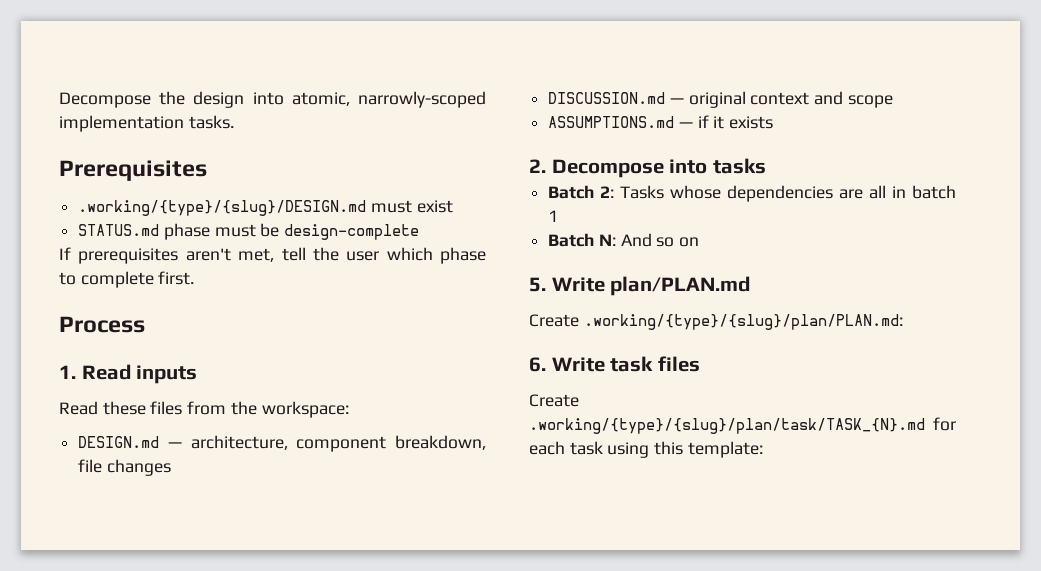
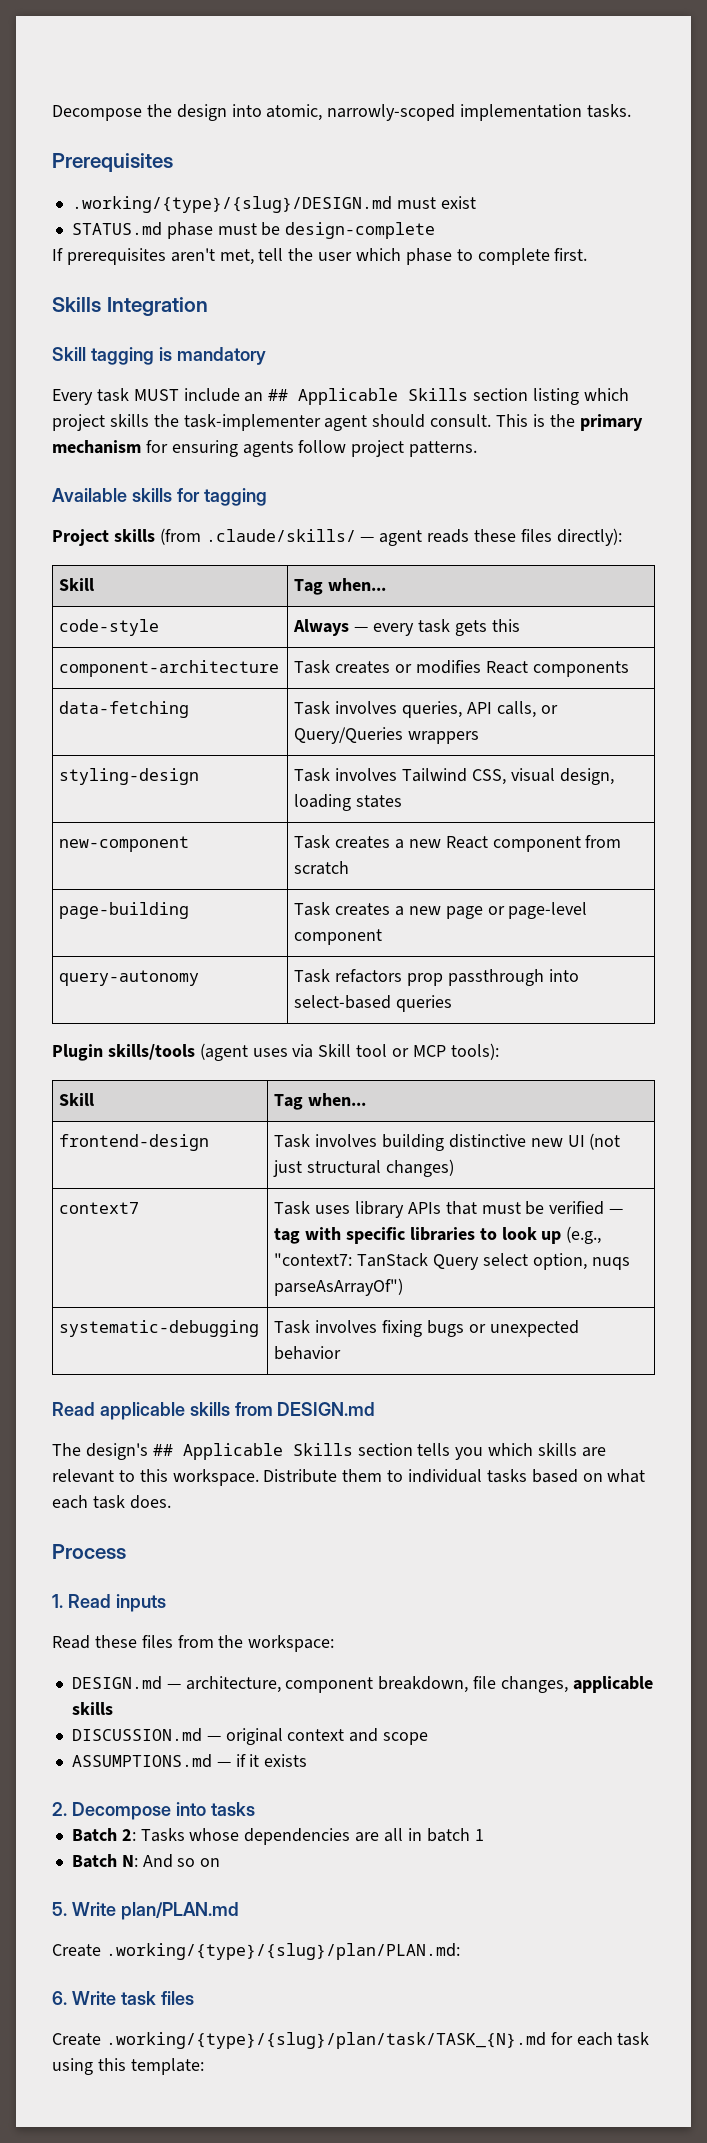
+ Skills Integration
+ Skill tagging is mandatory
+ Every task MUST include an ## Applicable Skills section listing which project skills the task-implementer agent should consult. This is the primary mechanism for ensuring agents follow project patterns.
+ Available skills for tagging
+ Project skills (from .claude/skills/ — agent reads these files directly):
+ Skill | Tag when...
+ code-style | Always — every task gets this
+ component-architecture | Task creates or modifies React components
+ data-fetching | Task involves queries, API calls, or Query/Queries wrappers
+ styling-design | Task involves Tailwind CSS, visual design, loading states
+ new-component | Task creates a new React component from scratch
+ page-building | Task creates a new page or page-level component
+ query-autonomy | Task refactors prop passthrough into select-based queries
+ Plugin skills/tools (agent uses via Skill tool or MCP tools):
+ Skill | Tag when...
+ frontend-design | Task involves building distinctive new UI (not just structural changes)
+ context7 | Task uses library APIs that must be verified — tag with specific libraries to look up (e.g., "context7: TanStack Query select option, nuqs parseAsArrayOf")
+ systematic-debugging | Task involves fixing bugs or unexpected behavior
+ Read applicable skills from DESIGN.md
+ The design's ## Applicable Skills section tells you which skills are relevant to this workspace. Distribute them to individual tasks based on what each task does.
- DESIGN.md — architecture, component breakdown, file changes
+ DESIGN.md — architecture, component breakdown, file changes, applicable skills

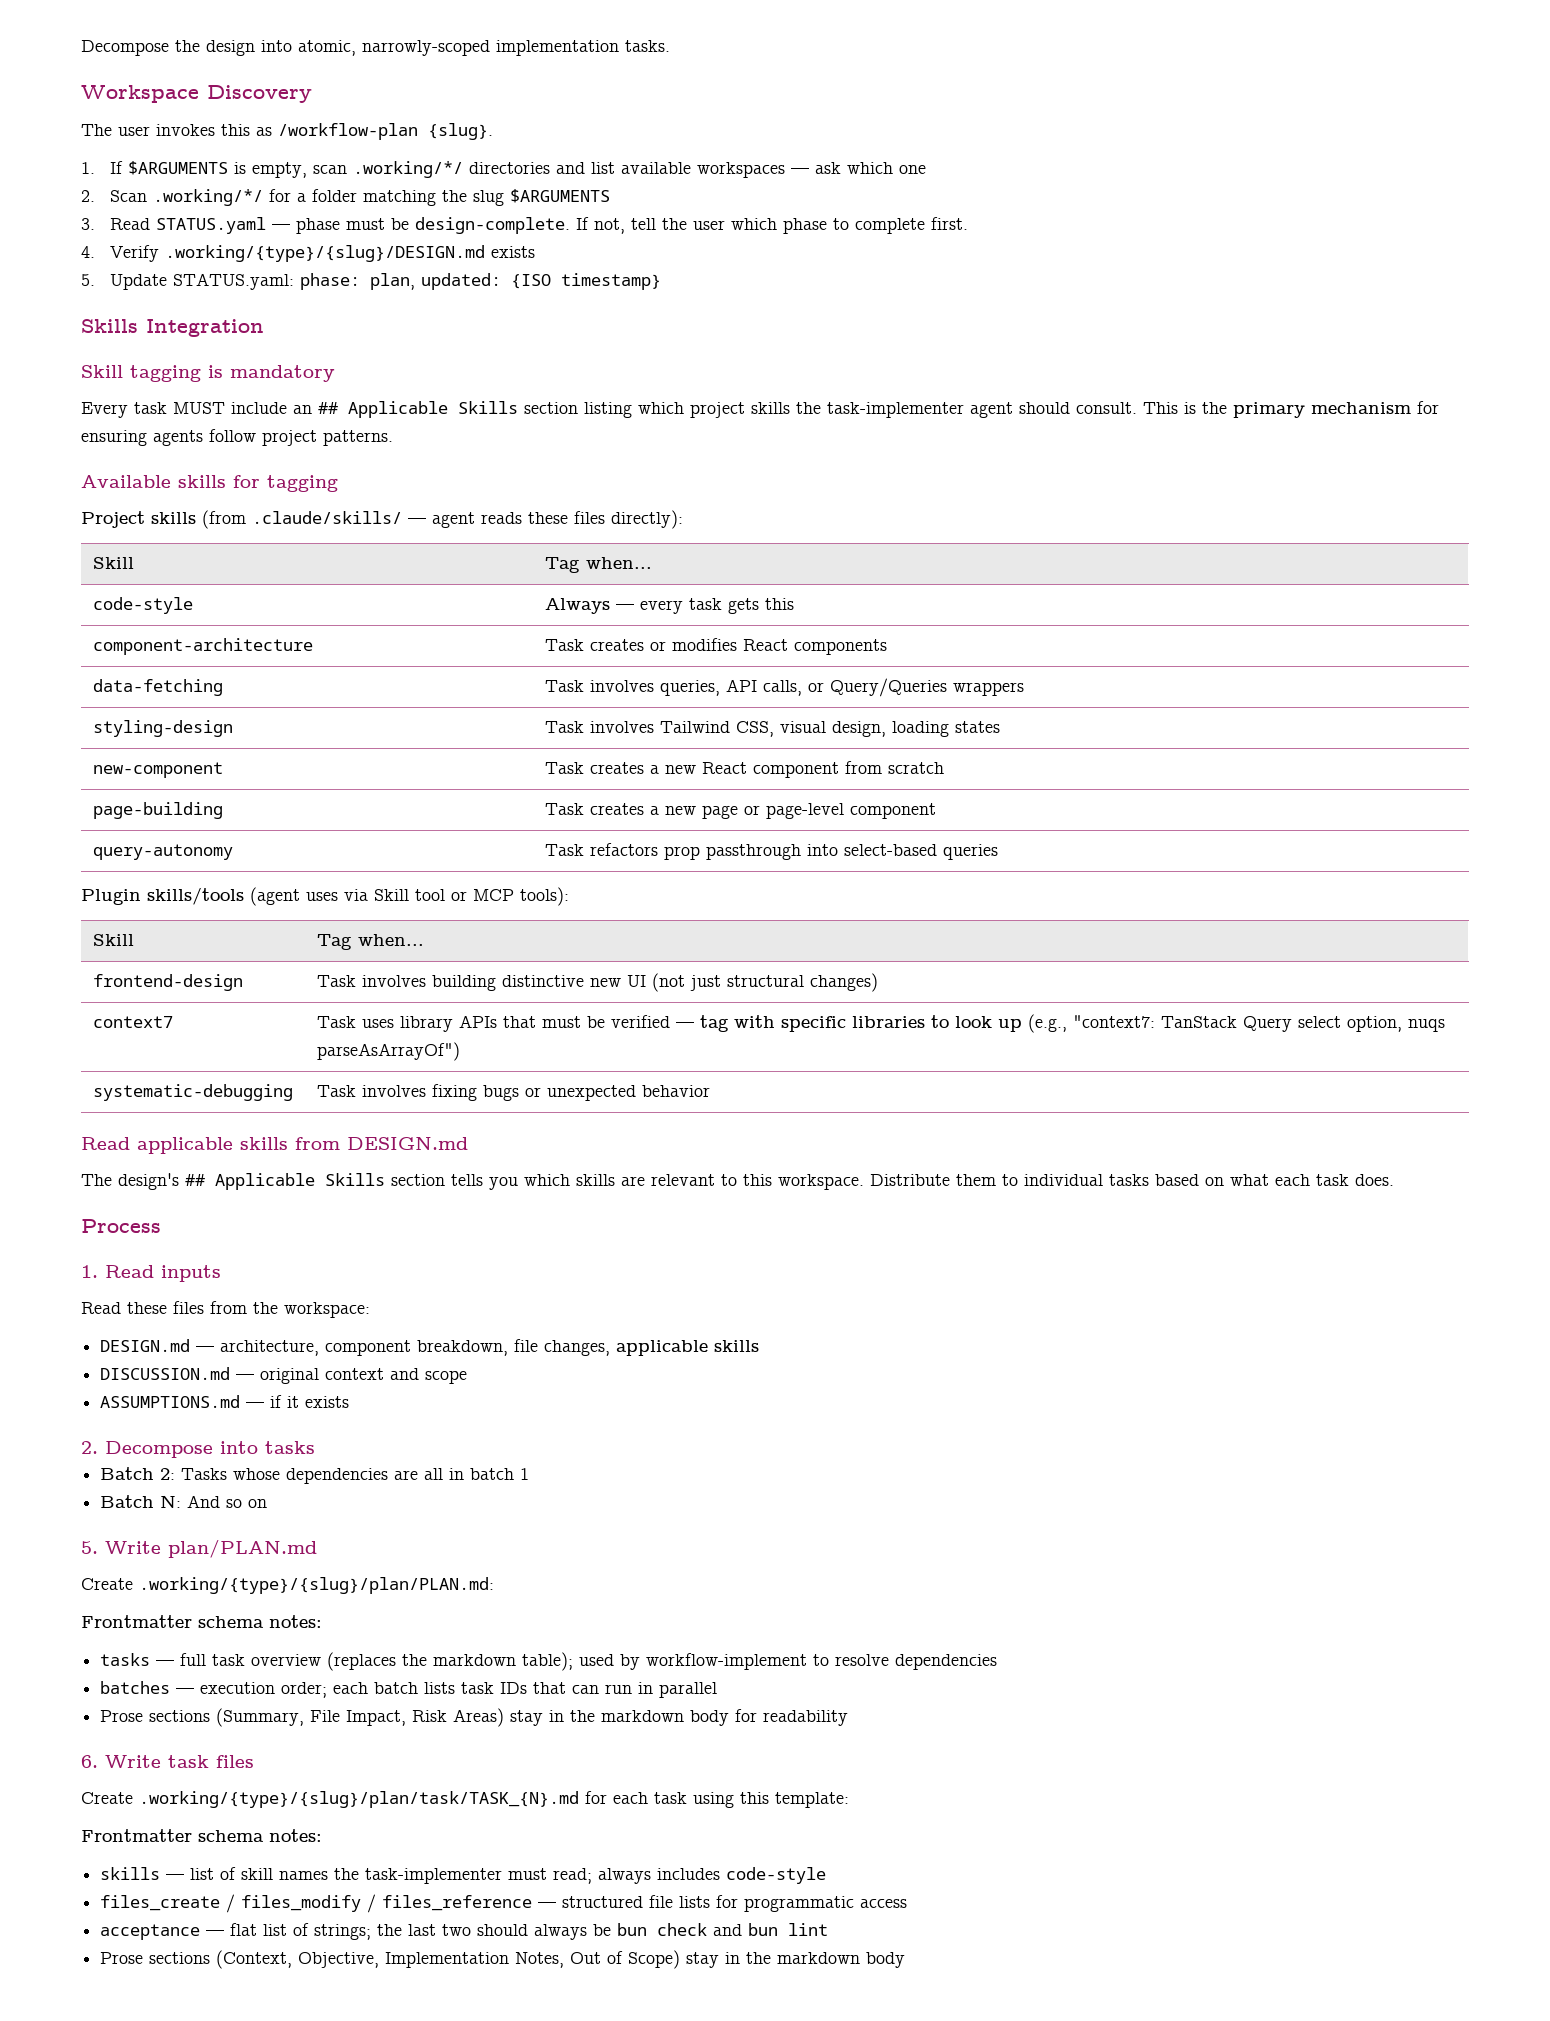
- Prerequisites
- .working/{type}/{slug}/DESIGN.md must exist
- STATUS.md phase must be design-complete
- If prerequisites aren't met, tell the user which phase to complete first.
+ Workspace Discovery
+ The user invokes this as /workflow-plan {slug}.
+ 1. If $ARGUMENTS is empty, scan .working/*/ directories and list available workspaces — ask which one
+ 2. Scan .working/*/ for a folder matching the slug $ARGUMENTS
+ 3. Read STATUS.yaml — phase must be design-complete. If not, tell the user which phase to complete first.
+ 4. Verify .working/{type}/{slug}/DESIGN.md exists
+ 5. Update STATUS.yaml: phase: plan, updated: {ISO timestamp}
  Create .working/{type}/{slug}/plan/PLAN.md:
+ Frontmatter schema notes:
+ tasks — full task overview (replaces the markdown table); used by workflow-implement to resolve dependencies
+ batches — execution order; each batch lists task IDs that can run in parallel
+ Prose sections (Summary, File Impact, Risk Areas) stay in the markdown body for readability
  Create .working/{type}/{slug}/plan/task/TASK_{N}.md for each task using this template:
+ Frontmatter schema notes:
+ skills — list of skill names the task-implementer must read; always includes code-style
+ files_create / files_modify / files_reference — structured file lists for programmatic access
+ acceptance — flat list of strings; the last two should always be bun check and bun lint
+ Prose sections (Context, Objective, Implementation Notes, Out of Scope) stay in the markdown body

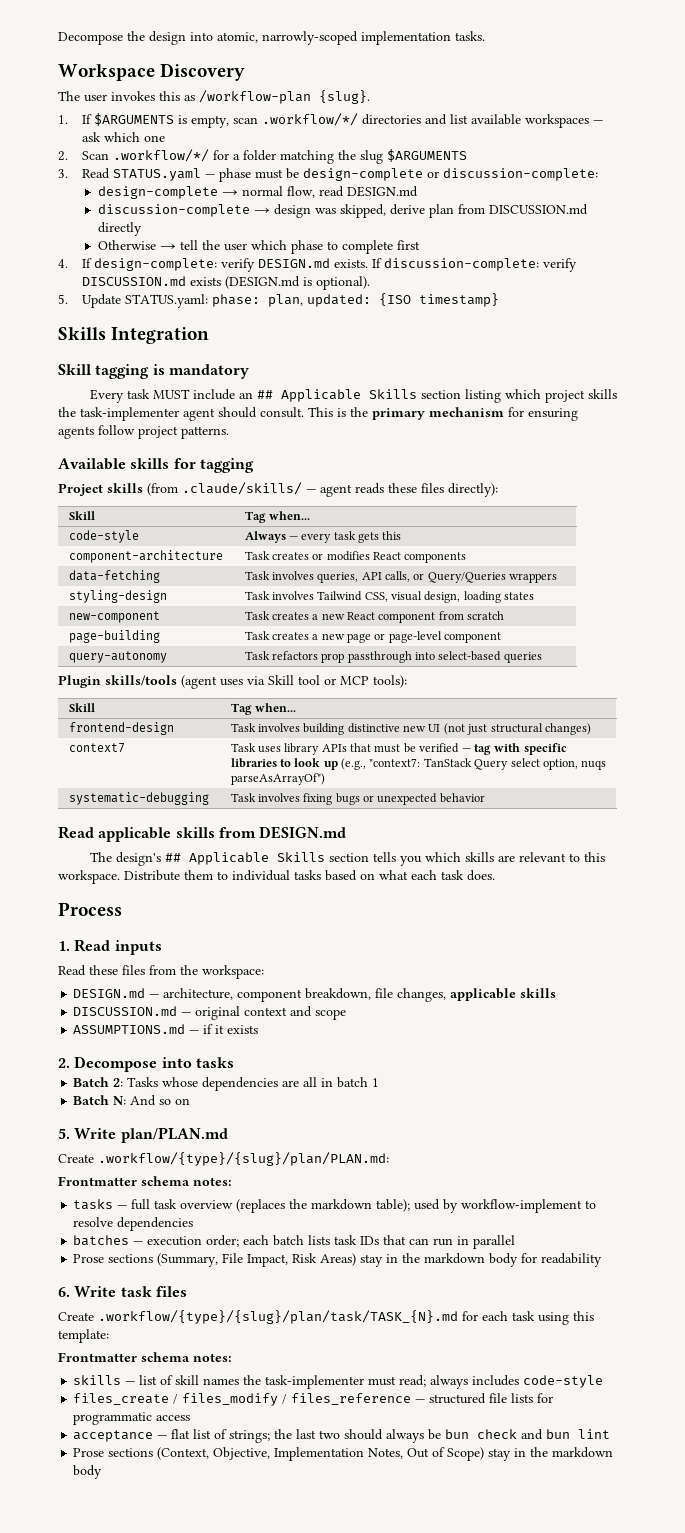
- 1. If $ARGUMENTS is empty, scan .working/*/ directories and list available workspaces — ask which one
+ 1. If $ARGUMENTS is empty, scan .workflow/*/ directories and list available workspaces — ask which one
- 2. Scan .working/*/ for a folder matching the slug $ARGUMENTS
+ 2. Scan .workflow/*/ for a folder matching the slug $ARGUMENTS
- 3. Read STATUS.yaml — phase must be design-complete. If not, tell the user which phase to complete first.
+ 3. Read STATUS.yaml — phase must be design-complete or discussion-complete:
+ design-complete → normal flow, read DESIGN.md
+ discussion-complete → design was skipped, derive plan from DISCUSSION.md directly
+ Otherwise → tell the user which phase to complete first
- 4. Verify .working/{type}/{slug}/DESIGN.md exists
+ 4. If design-complete: verify DESIGN.md exists. If discussion-complete: verify DISCUSSION.md exists (DESIGN.md is optional).
- Create .working/{type}/{slug}/plan/PLAN.md:
+ Create .workflow/{type}/{slug}/plan/PLAN.md:
- Create .working/{type}/{slug}/plan/task/TASK_{N}.md for each task using this template:
+ Create .workflow/{type}/{slug}/plan/task/TASK_{N}.md for each task using this template:

